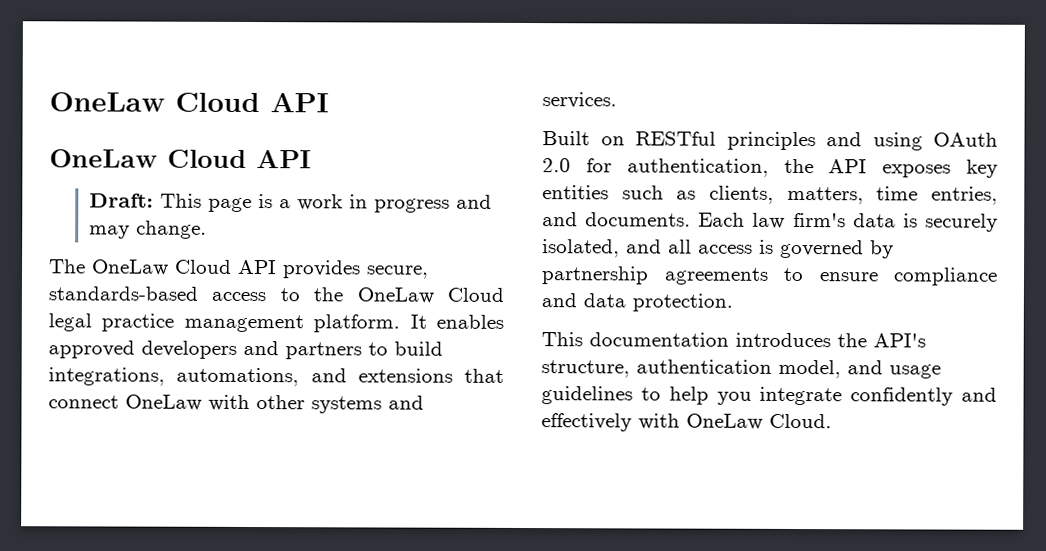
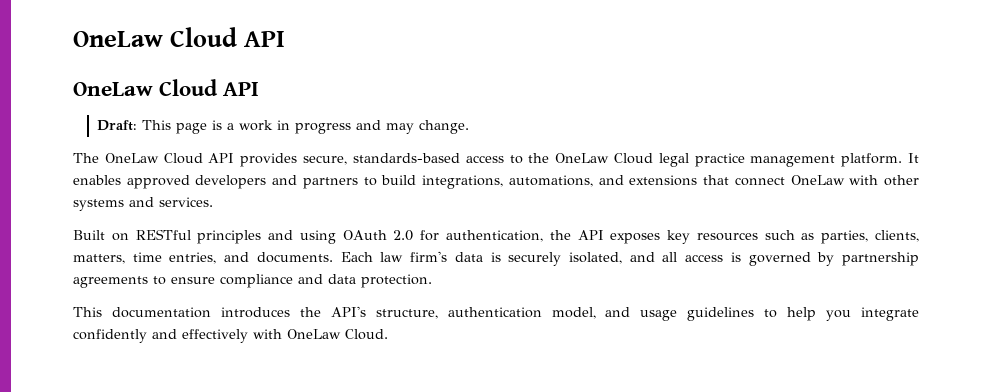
- Built on RESTful principles and using OAuth 2.0 for authentication, the API exposes key entities such as clients, matters, time entries, and documents.
+ Built on RESTful principles and using OAuth 2.0 for authentication, the API exposes key resources such as parties, clients, matters, time entries, and documents.

